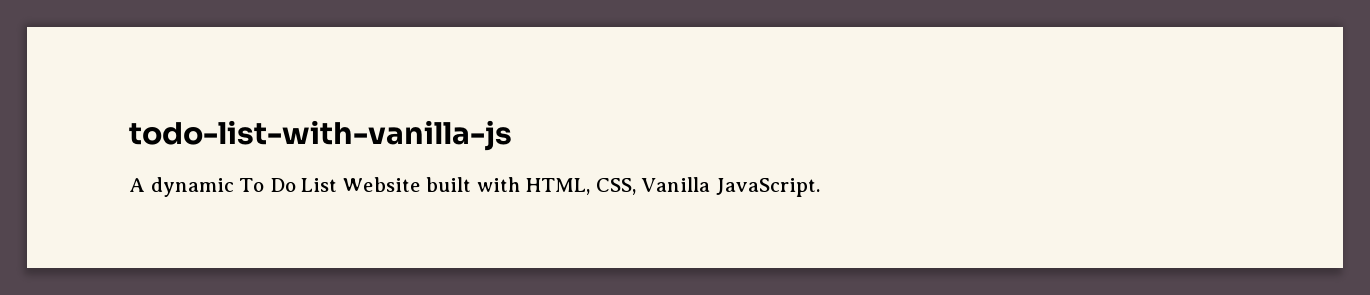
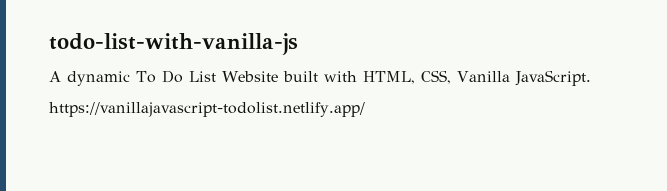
+ https://vanillajavascript-todolist.netlify.app/

